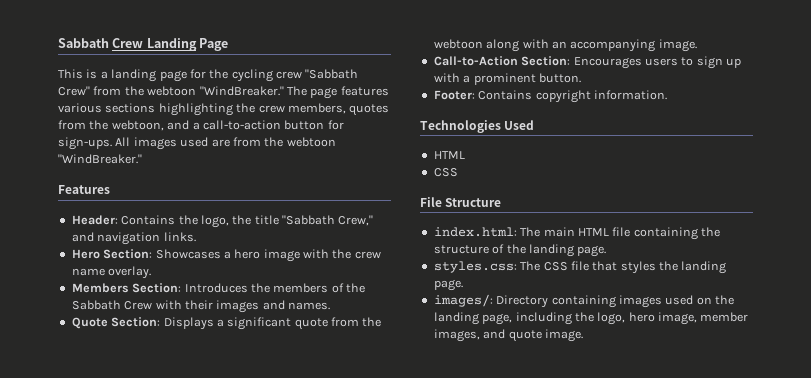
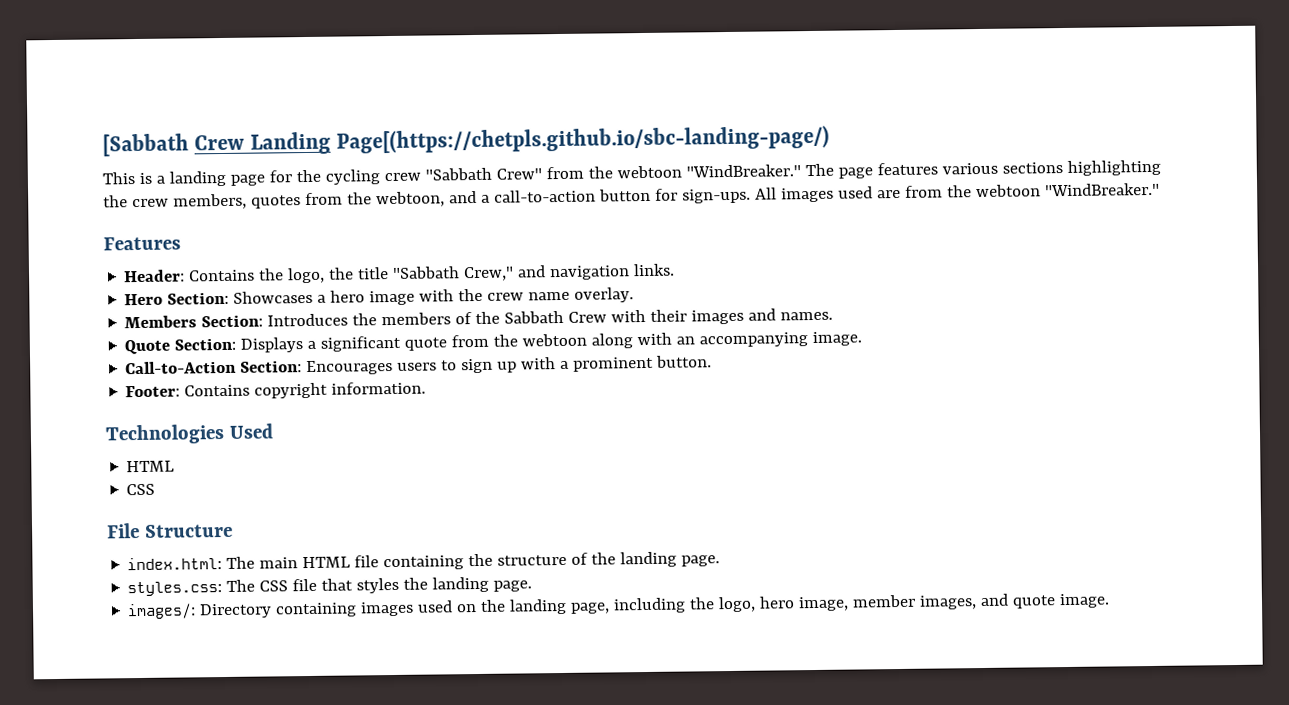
- Sabbath Crew Landing Page
+ [Sabbath Crew Landing Page[(https://chetpls.github.io/sbc-landing-page/)

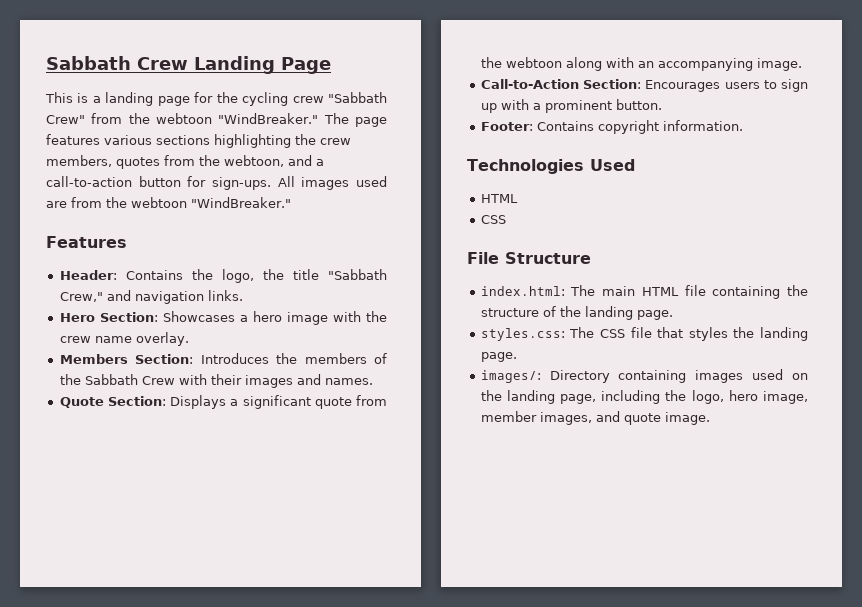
- [Sabbath Crew Landing Page[(https://chetpls.github.io/sbc-landing-page/)
+ Sabbath Crew Landing Page

